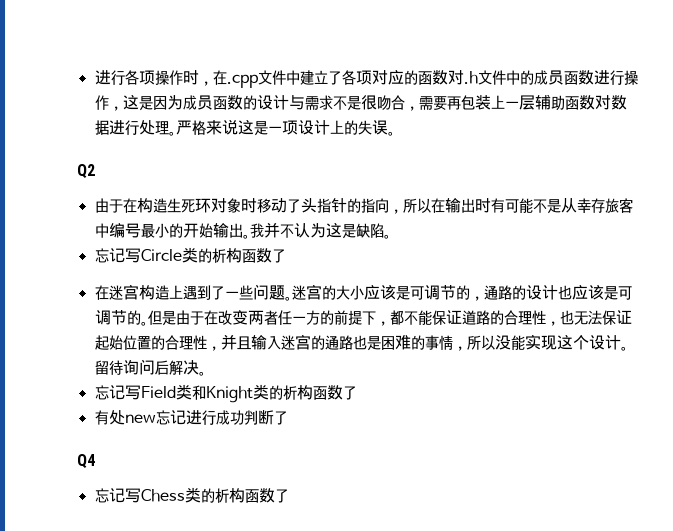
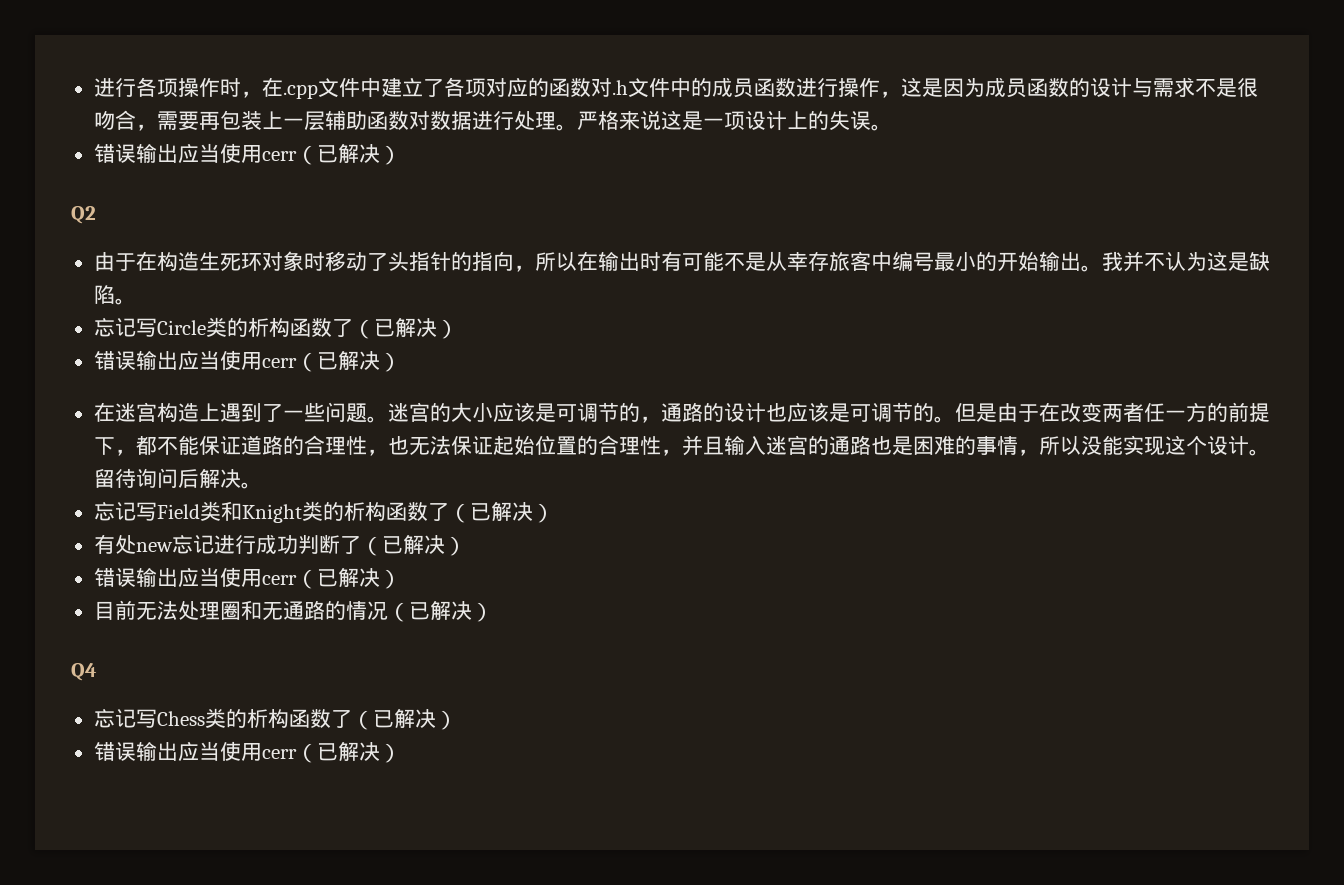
  严格来说这是一项设计上的失误。
+ 错误输出应当使用cerr（已解决）
- 忘记写Circle类的析构函数了
+ 忘记写Circle类的析构函数了（已解决）
+ 错误输出应当使用cerr（已解决）
- 忘记写Field类和Knight类的析构函数了
+ 忘记写Field类和Knight类的析构函数了（已解决）
- 有处new忘记进行成功判断了
+ 有处new忘记进行成功判断了（已解决）
+ 错误输出应当使用cerr（已解决）
+ 目前无法处理圈和无通路的情况（已解决）
- 忘记写Chess类的析构函数了
+ 忘记写Chess类的析构函数了（已解决）
+ 错误输出应当使用cerr（已解决）

